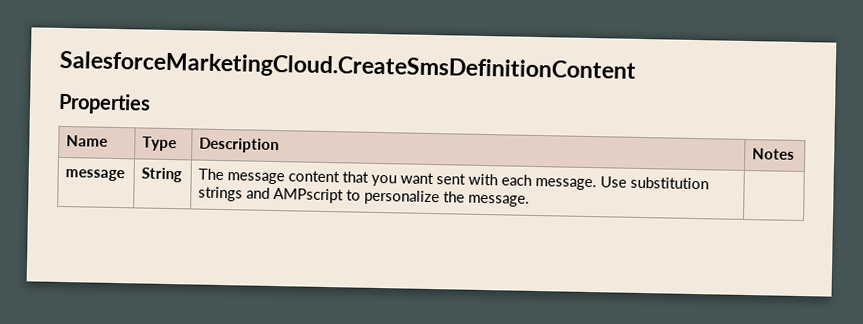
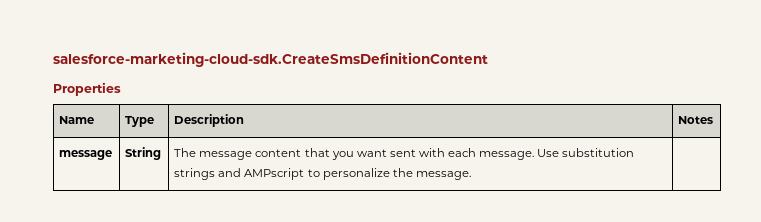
- SalesforceMarketingCloud.CreateSmsDefinitionContent
+ salesforce-marketing-cloud-sdk.CreateSmsDefinitionContent

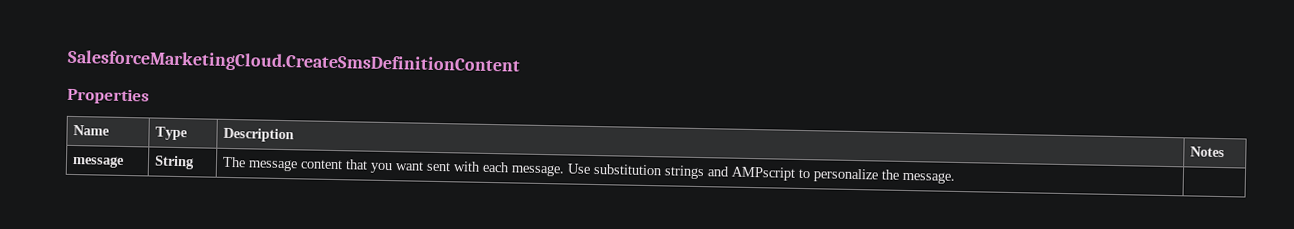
- salesforce-marketing-cloud-sdk.CreateSmsDefinitionContent
+ SalesforceMarketingCloud.CreateSmsDefinitionContent

